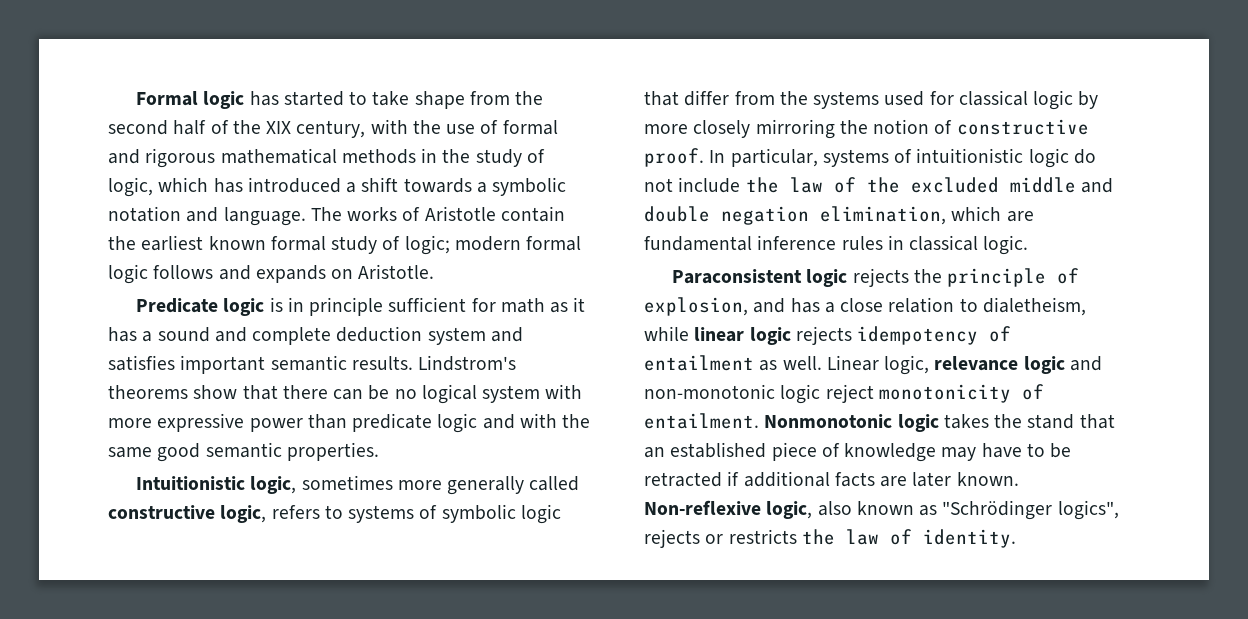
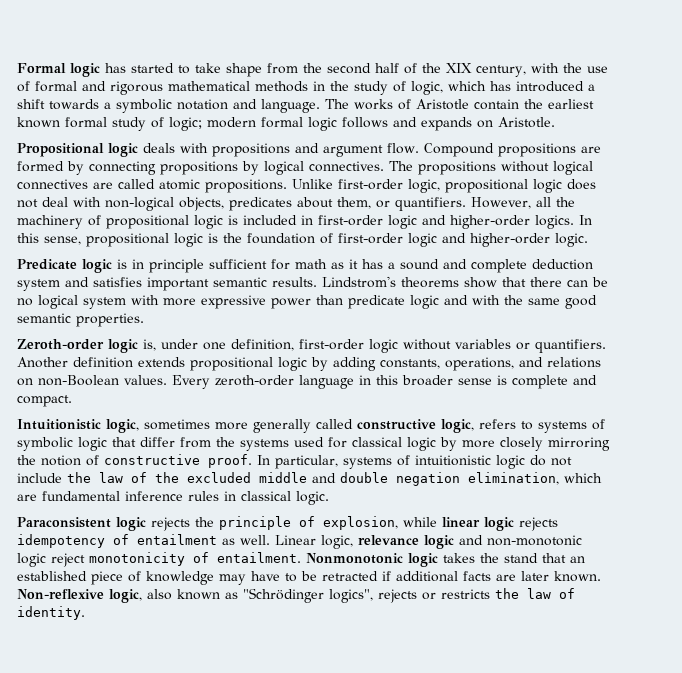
+ Propositional logic deals with propositions and argument flow. Compound propositions are formed by connecting propositions by logical connectives. The propositions without logical connectives are called atomic propositions. Unlike first-order logic, propositional logic does not deal with non-logical objects, predicates about them, or quantifiers. However, all the machinery of propositional logic is included in first-order logic and higher-order logics. In this sense, propositional logic is the foundation of first-order logic and higher-order logic.
+ Zeroth-order logic is, under one definition, first-order logic without variables or quantifiers. Another definition extends propositional logic by adding constants, operations, and relations on non-Boolean values. Every zeroth-order language in this broader sense is complete and compact.
- Paraconsistent logic rejects the principle of explosion, and has a close relation to dialetheism, while linear logic rejects idempotency of entailment as well.
+ Paraconsistent logic rejects the principle of explosion, while linear logic rejects idempotency of entailment as well.

